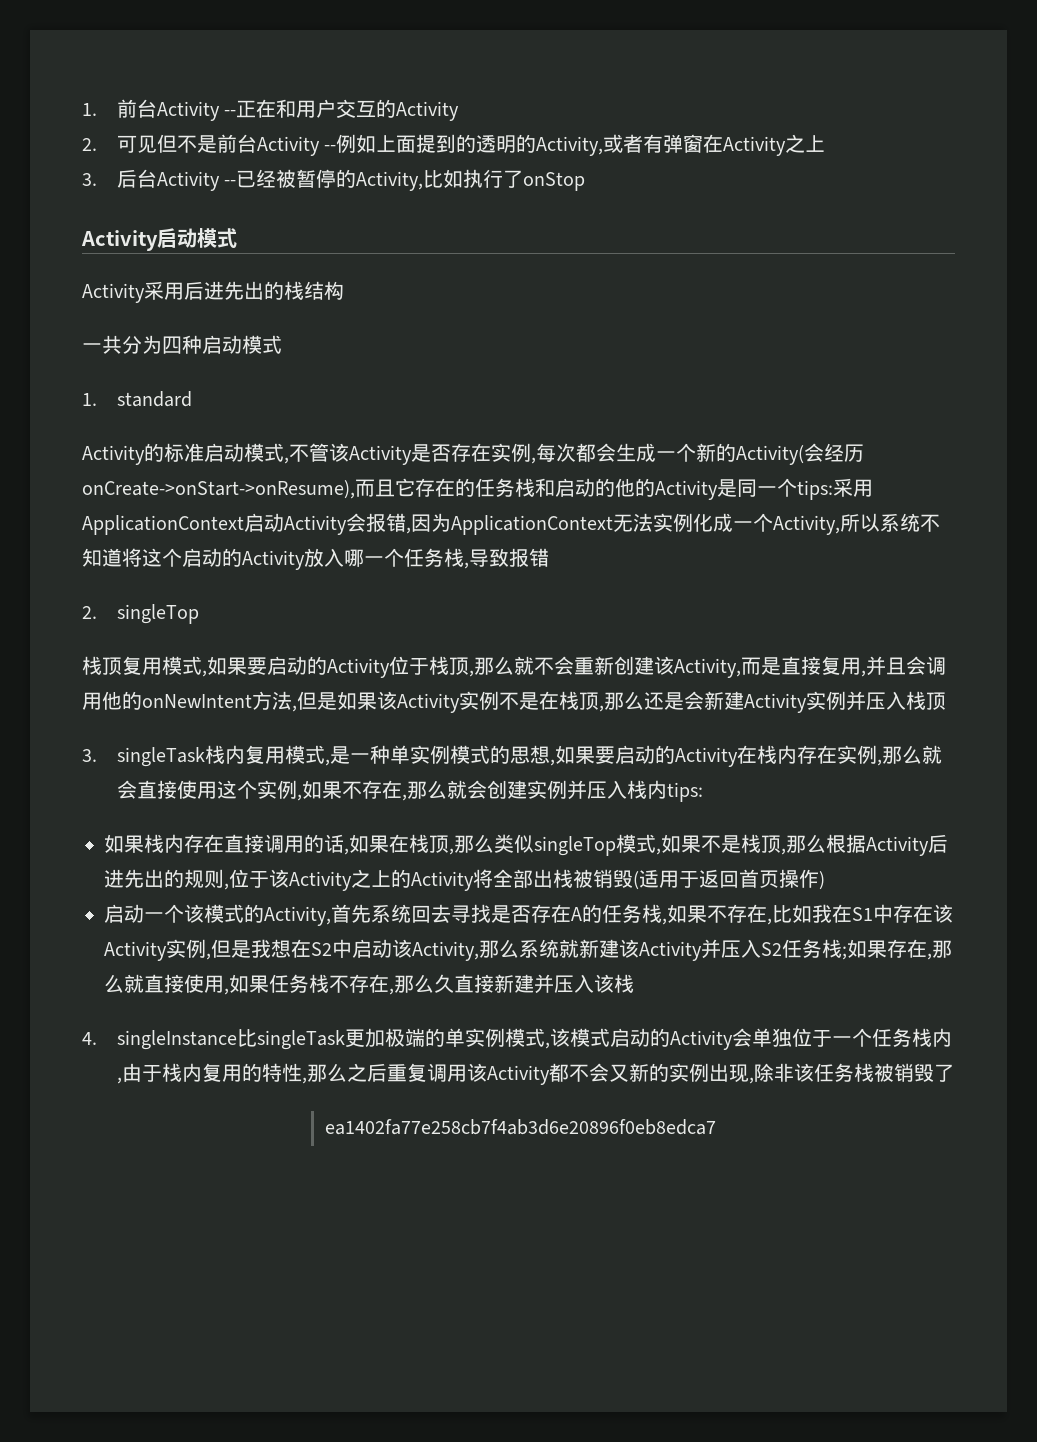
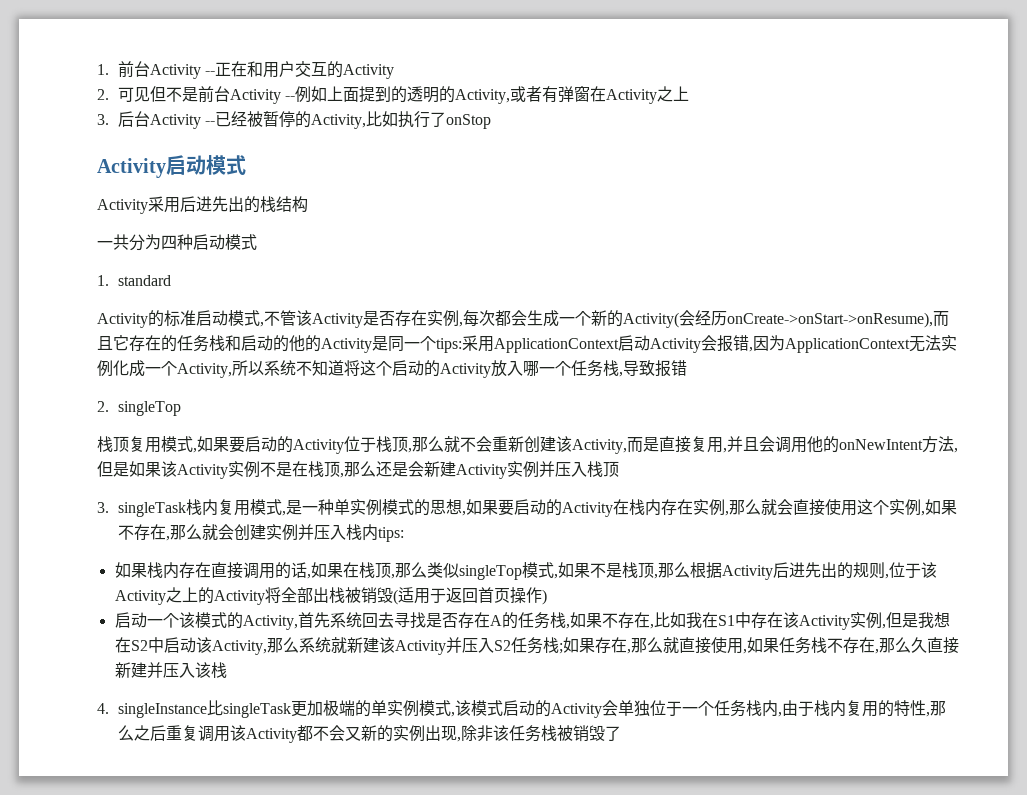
- ea1402fa77e258cb7f4ab3d6e20896f0eb8edca7

